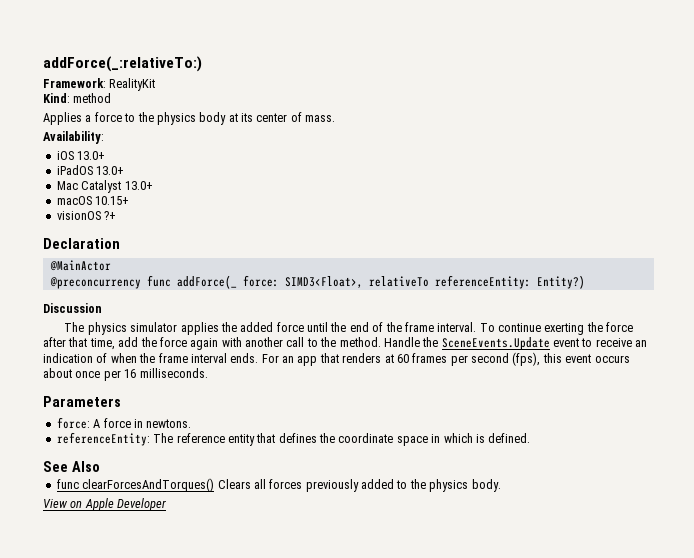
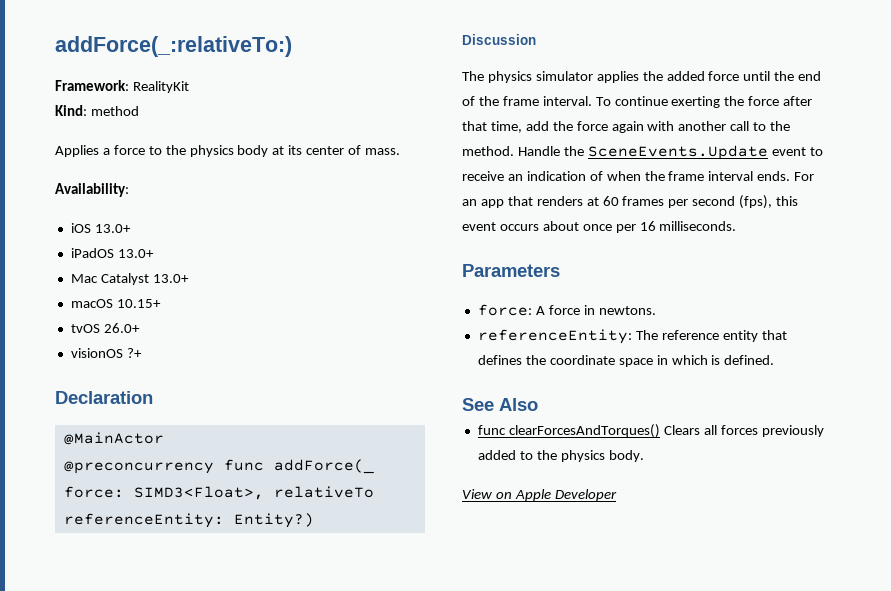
+ tvOS 26.0+

